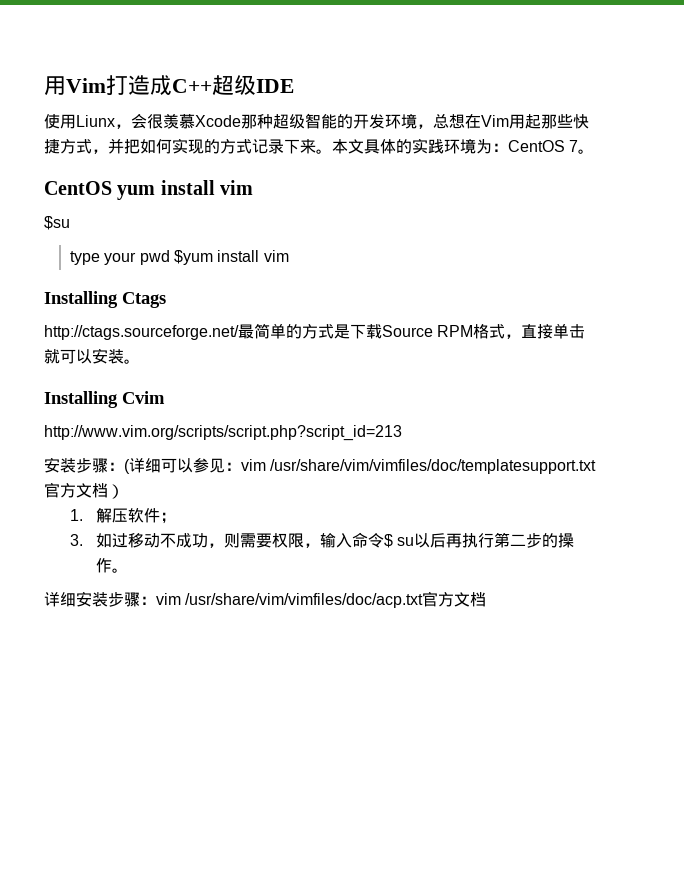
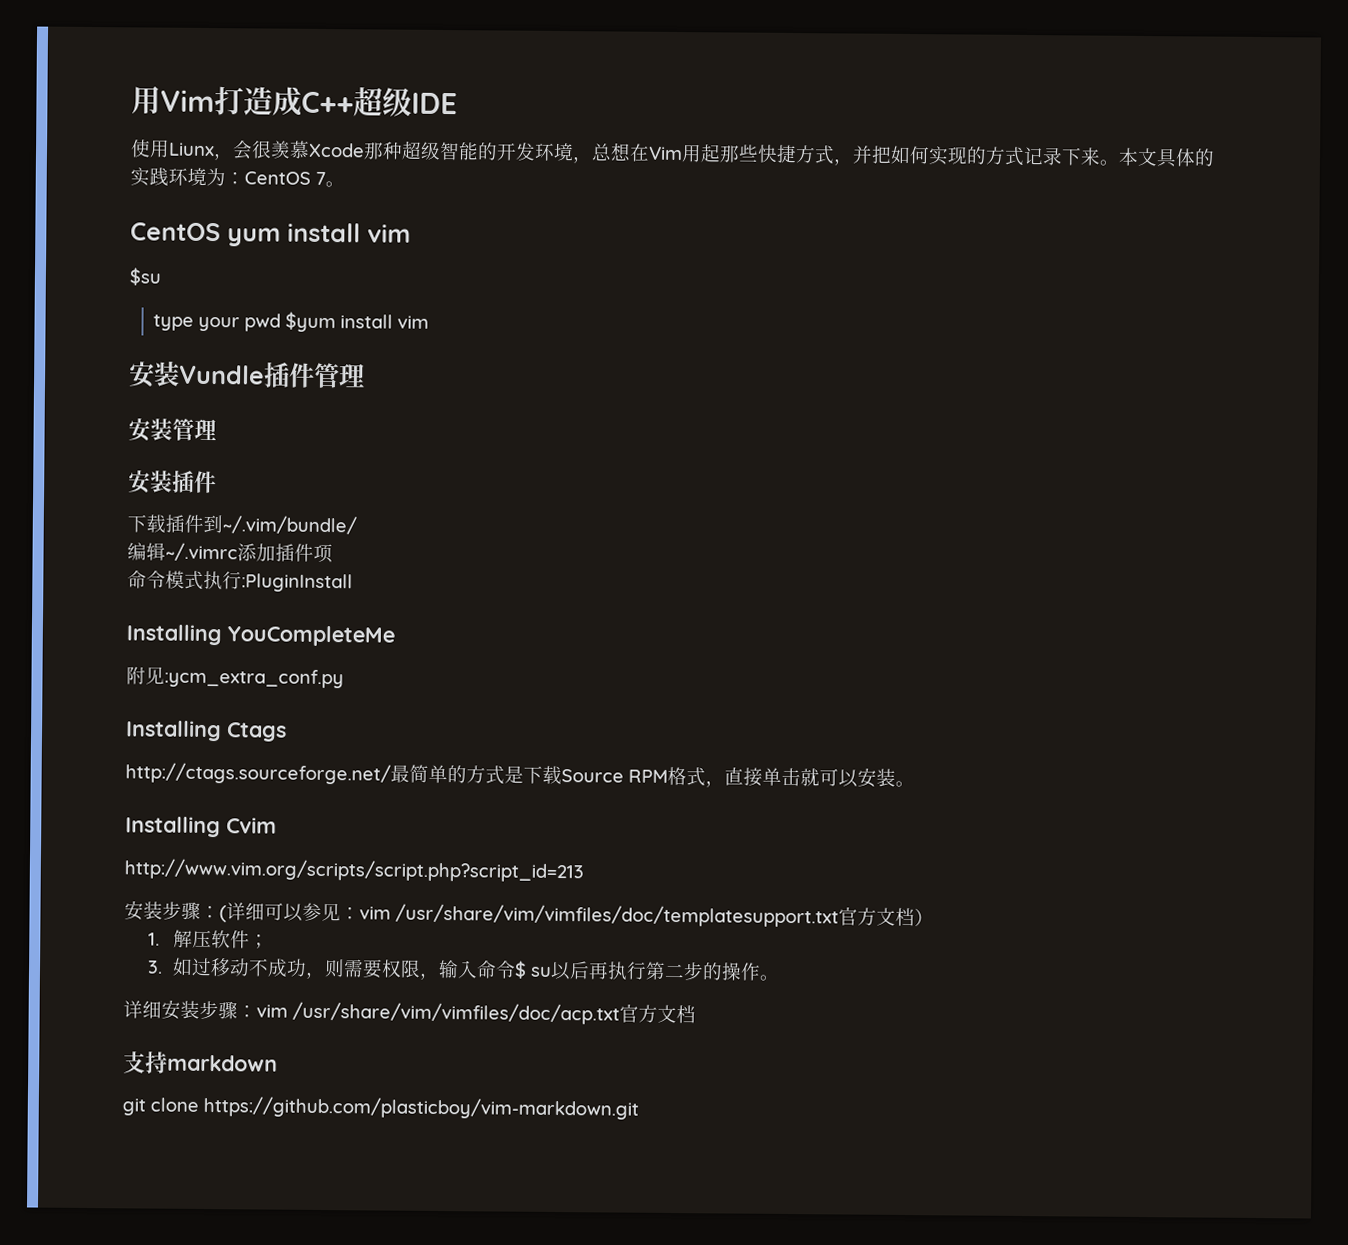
+ 安装Vundle插件管理
+ 安装管理
+ 安装插件
+ 下载插件到~/.vim/bundle/
+ 编辑~/.vimrc添加插件项
+ 命令模式执行:PluginInstall
+ Installing YouCompleteMe
+ 附见:ycm_extra_conf.py
+ 支持markdown
+ git clone https://github.com/plasticboy/vim-markdown.git

